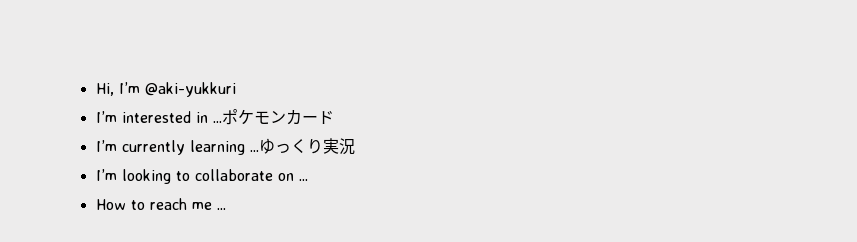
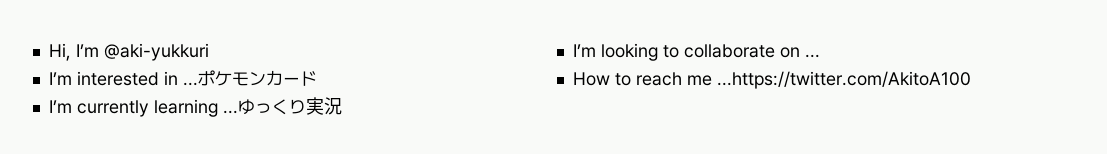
- How to reach me ...
+ How to reach me ...https://twitter.com/AkitoA100

